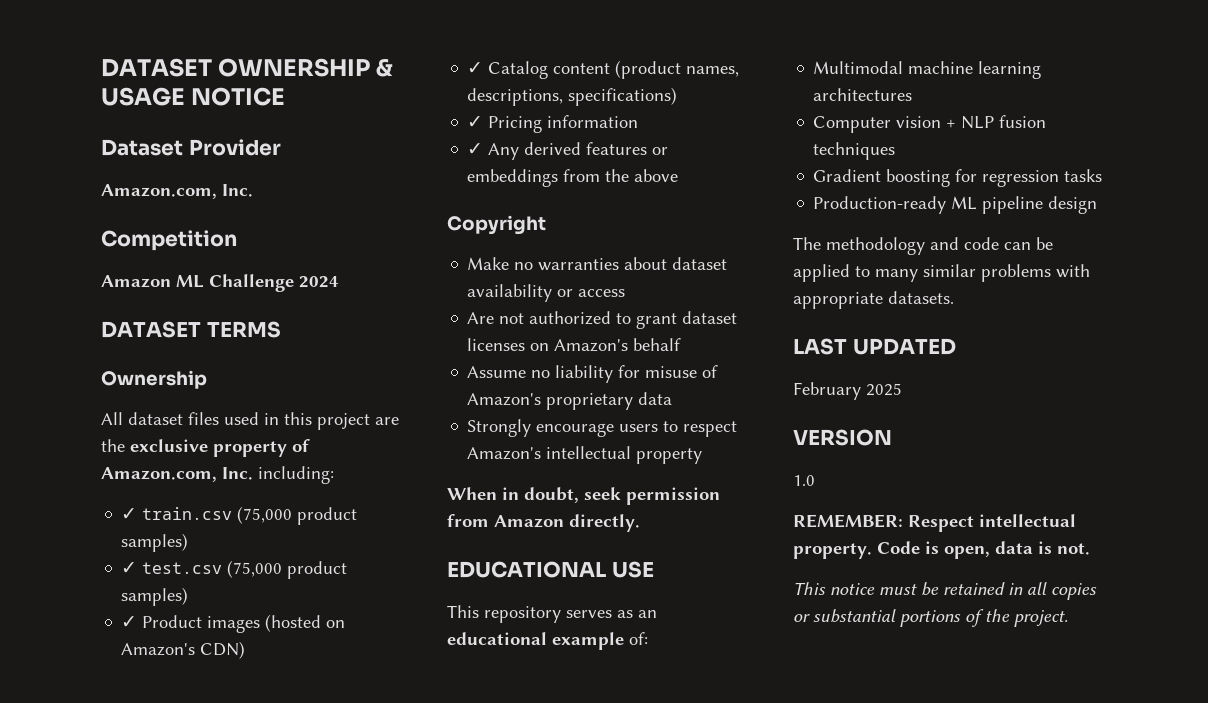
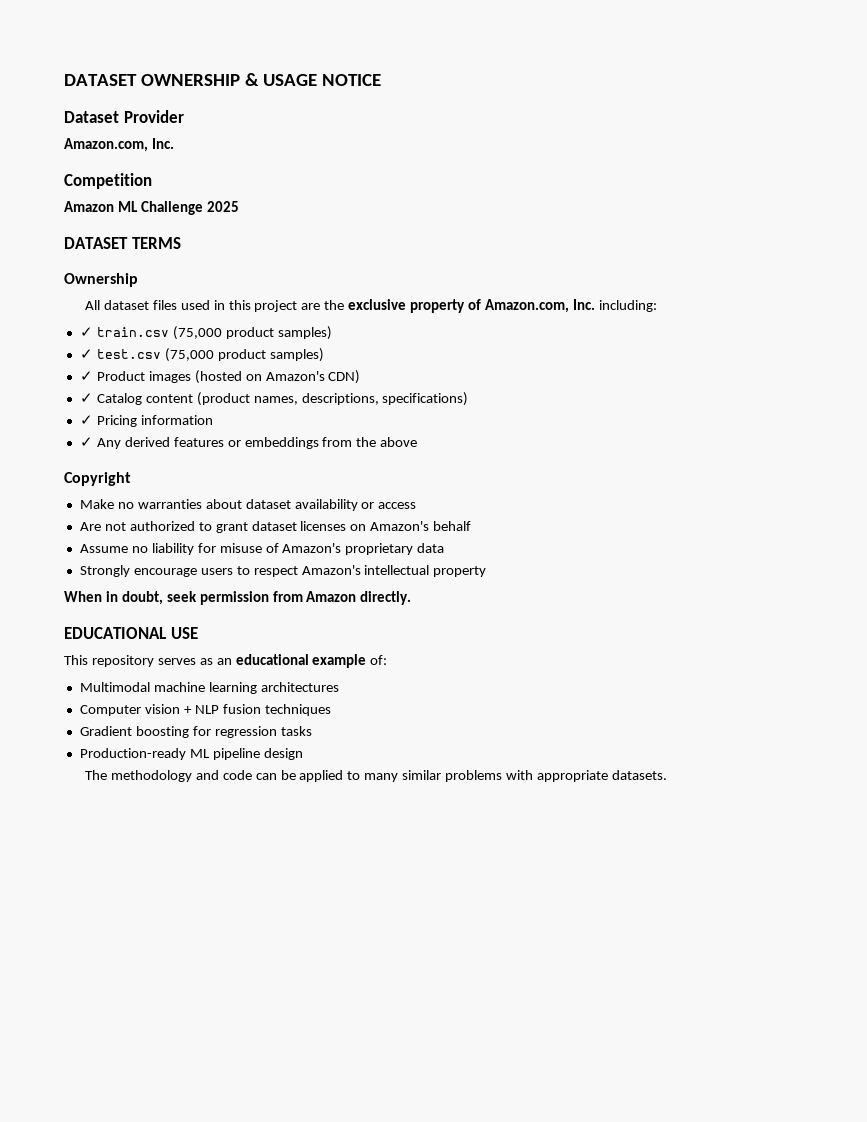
- Amazon ML Challenge 2024
+ Amazon ML Challenge 2025
- LAST UPDATED
- February 2025
- VERSION
- 1.0
- REMEMBER: Respect intellectual property. Code is open, data is not.
- This notice must be retained in all copies or substantial portions of the project.

